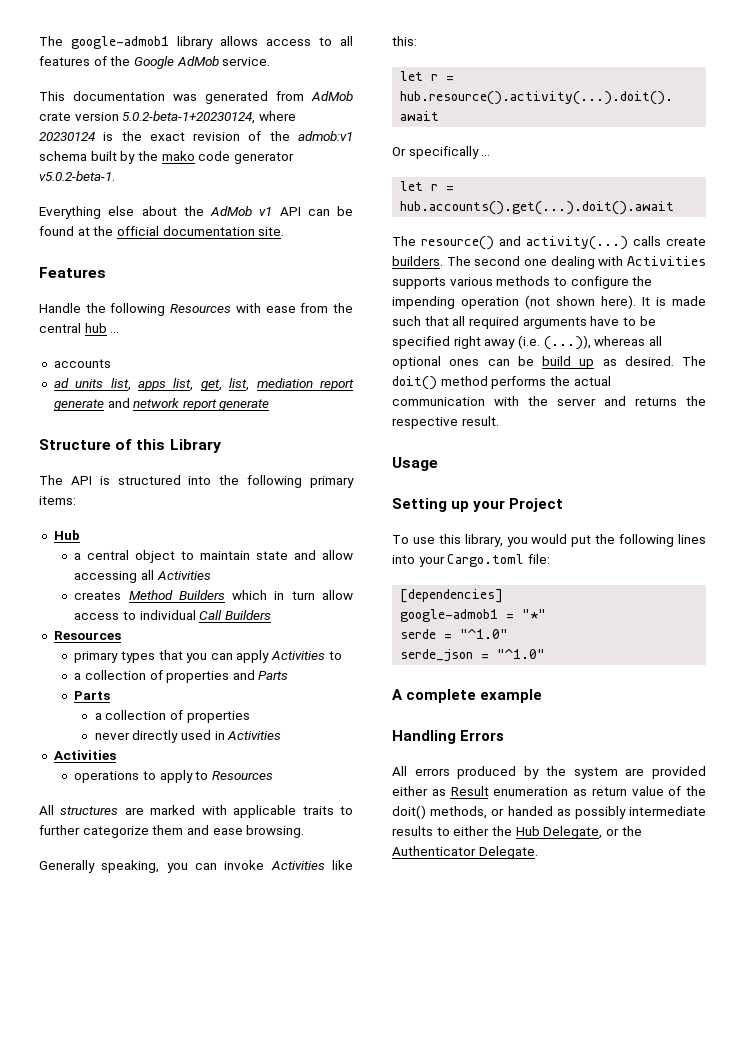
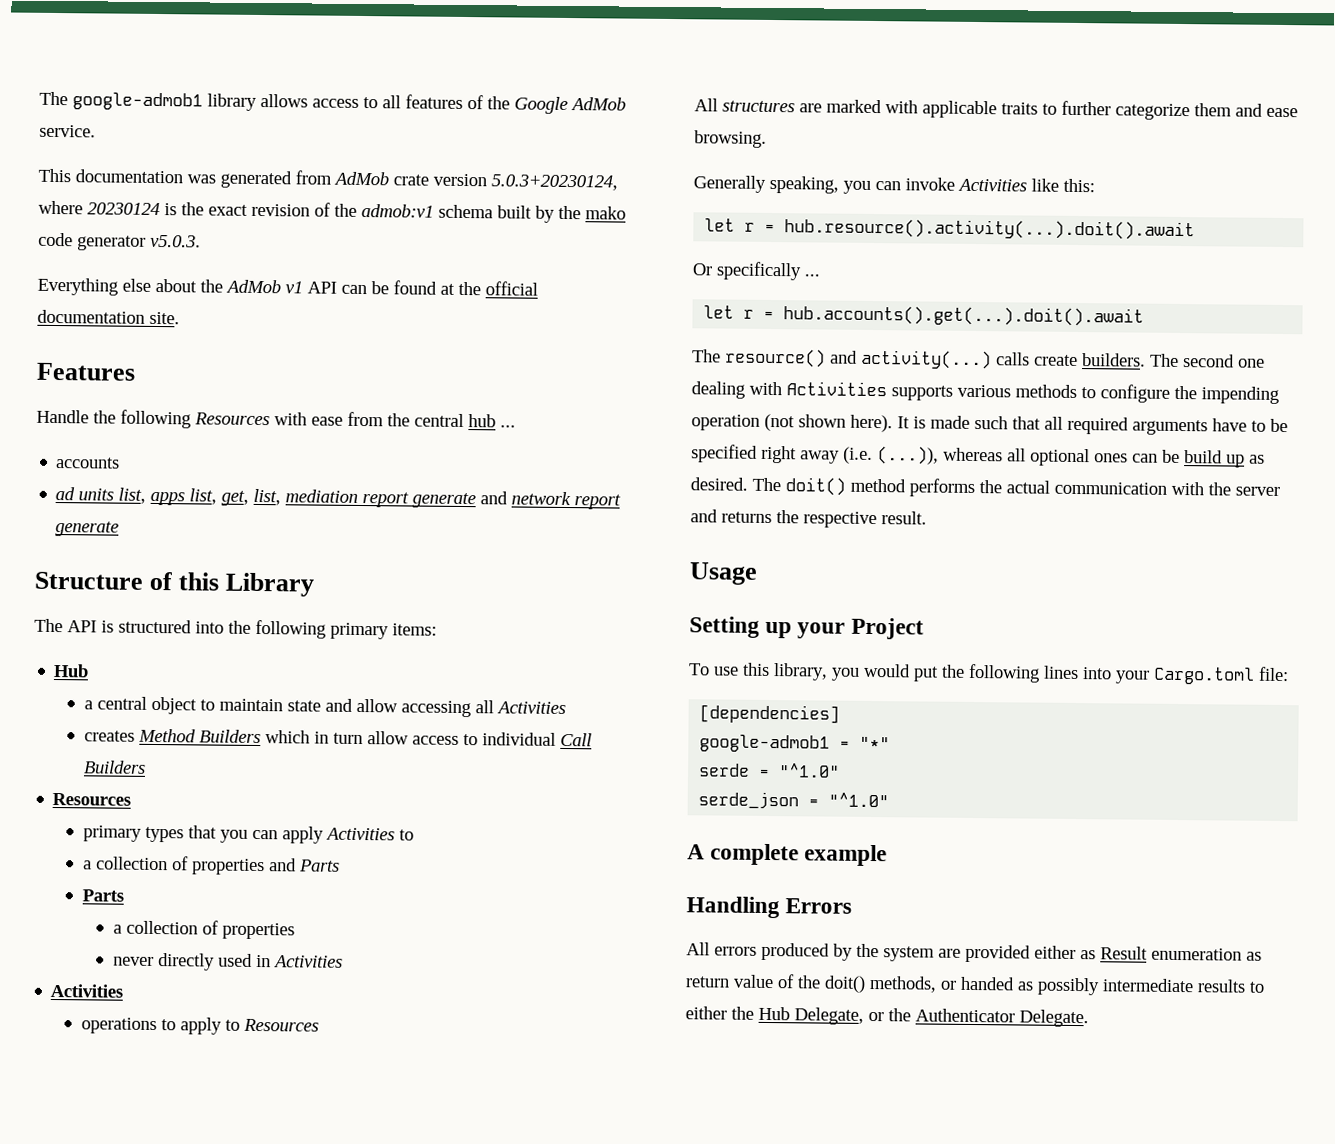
- This documentation was generated from AdMob crate version 5.0.2-beta-1+20230124, where 20230124 is the exact revision of the admob:v1 schema built by the mako code generator v5.0.2-beta-1.
+ This documentation was generated from AdMob crate version 5.0.3+20230124, where 20230124 is the exact revision of the admob:v1 schema built by the mako code generator v5.0.3.

